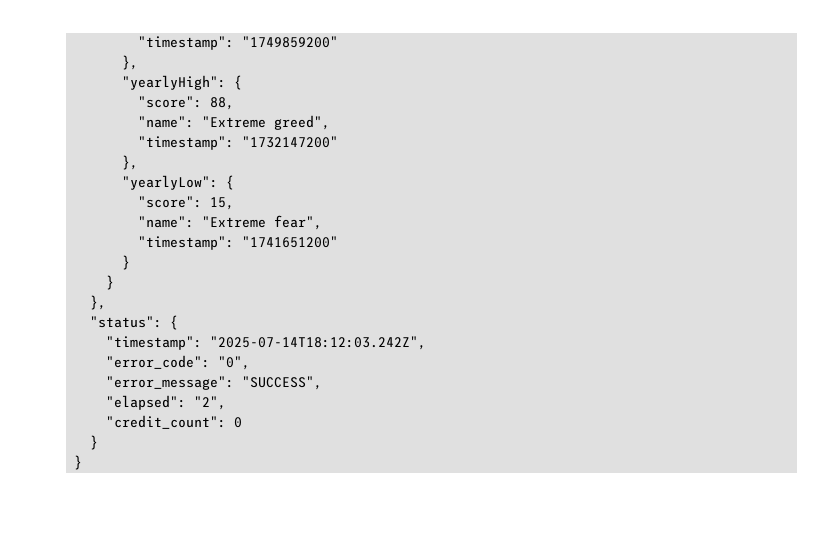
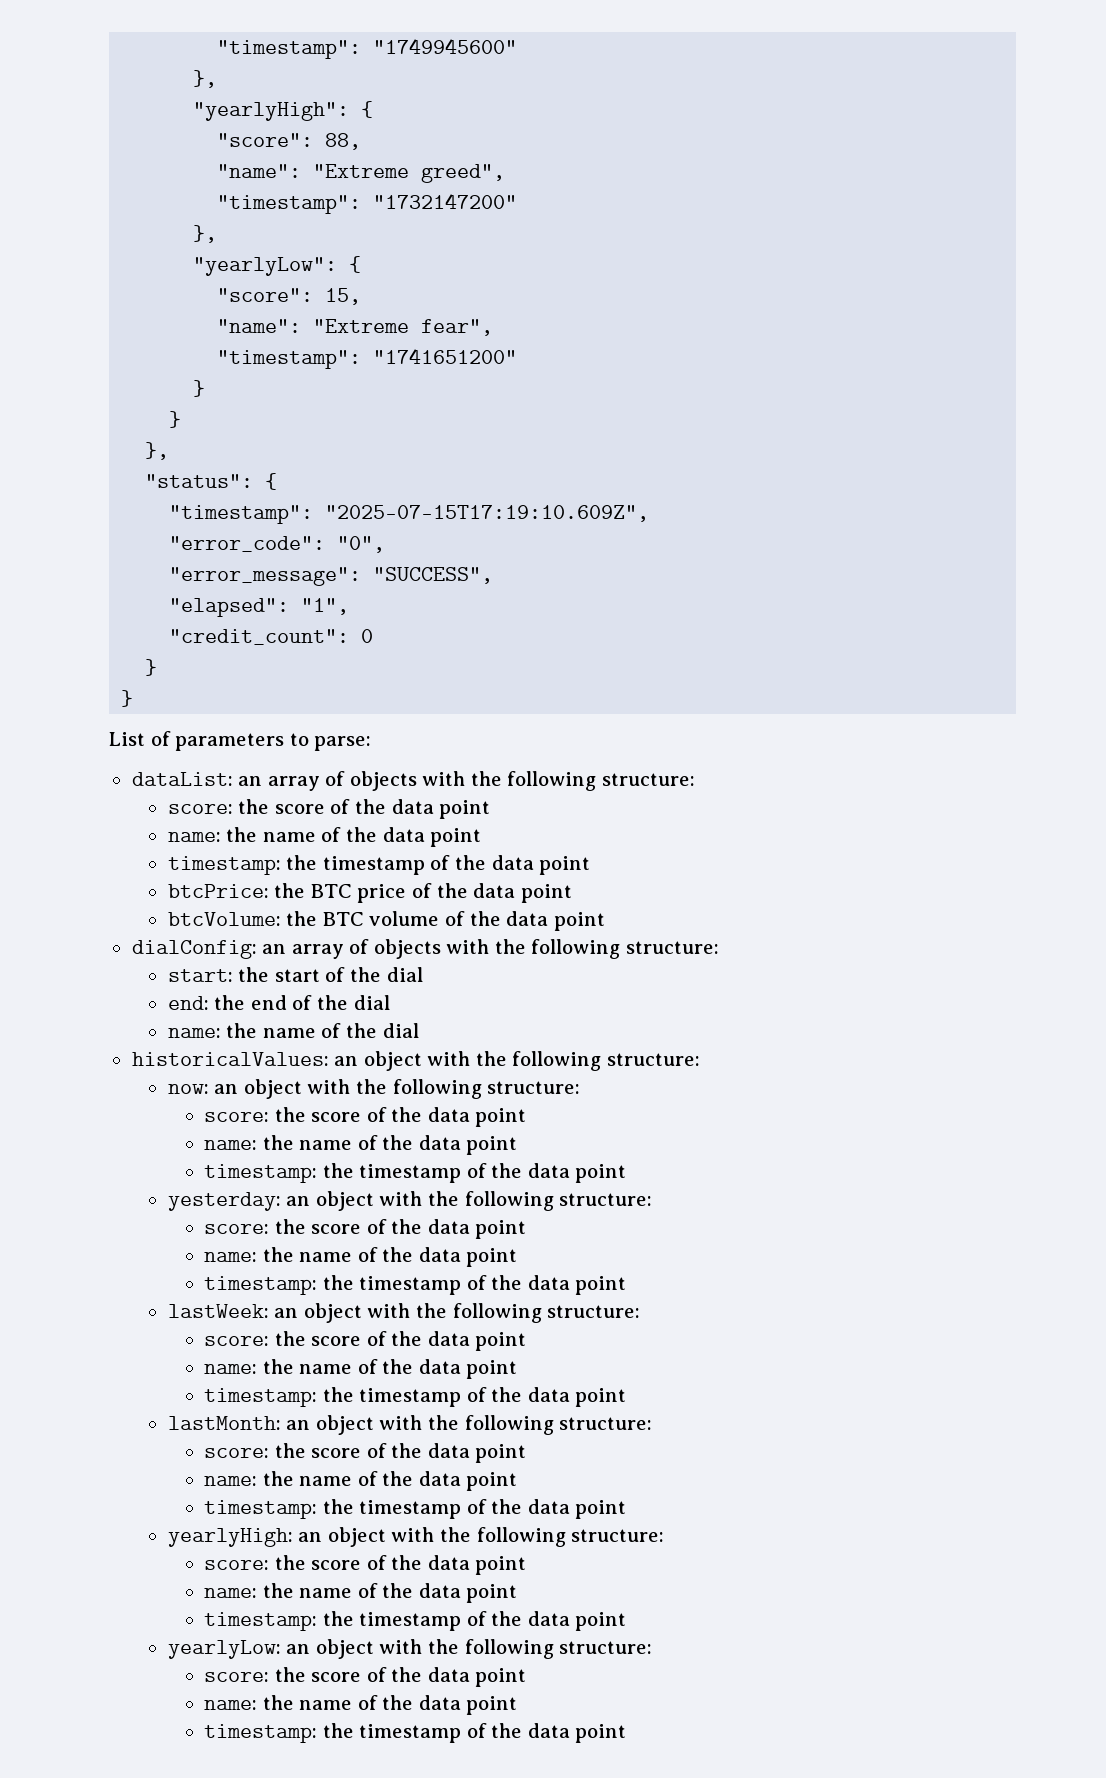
- "timestamp": "1749859200"
+ "timestamp": "1749945600"
- "timestamp": "2025-07-14T18:12:03.242Z",
+ "timestamp": "2025-07-15T17:19:10.609Z",
- "elapsed": "2",
+ "elapsed": "1",
+ List of parameters to parse:
+ dataList: an array of objects with the following structure:
+ score: the score of the data point
+ name: the name of the data point
+ timestamp: the timestamp of the data point
+ btcPrice: the BTC price of the data point
+ btcVolume: the BTC volume of the data point
+ dialConfig: an array of objects with the following structure:
+ start: the start of the dial
+ end: the end of the dial
+ name: the name of the dial
+ historicalValues: an object with the following structure:
+ now: an object with the following structure:
+ score: the score of the data point
+ name: the name of the data point
+ timestamp: the timestamp of the data point
+ yesterday: an object with the following structure:
+ score: the score of the data point
+ name: the name of the data point
+ timestamp: the timestamp of the data point
+ lastWeek: an object with the following structure:
+ score: the score of the data point
+ name: the name of the data point
+ timestamp: the timestamp of the data point
+ lastMonth: an object with the following structure:
+ score: the score of the data point
+ name: the name of the data point
+ timestamp: the timestamp of the data point
+ yearlyHigh: an object with the following structure:
+ score: the score of the data point
+ name: the name of the data point
+ timestamp: the timestamp of the data point
+ yearlyLow: an object with the following structure:
+ score: the score of the data point
+ name: the name of the data point
+ timestamp: the timestamp of the data point

